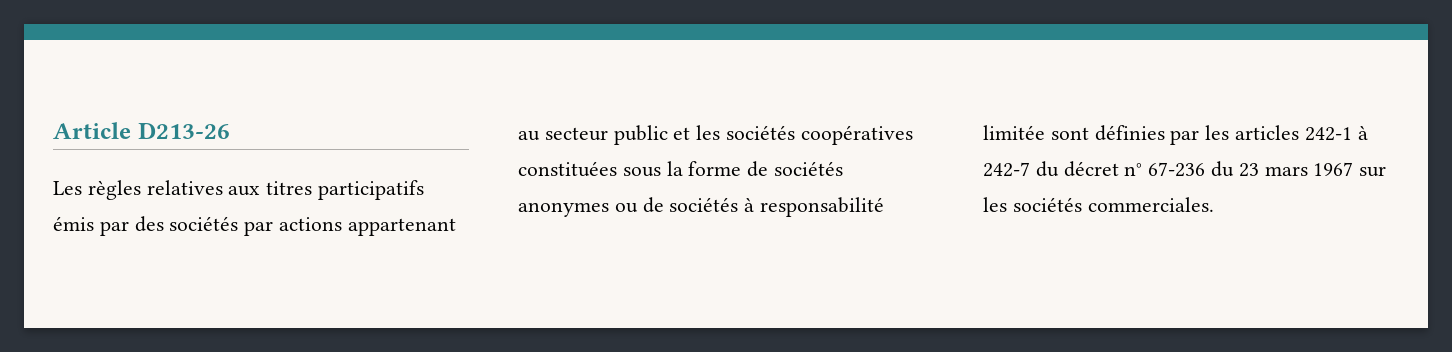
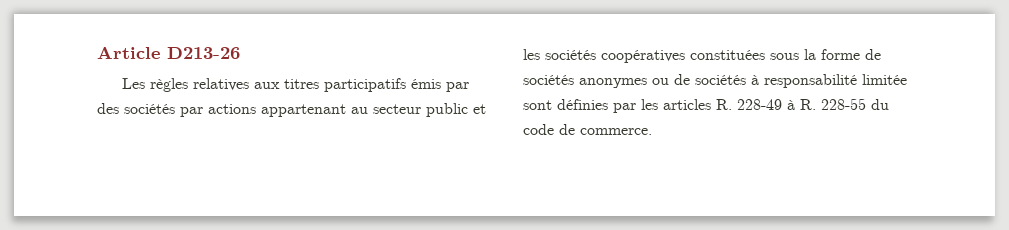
- Les règles relatives aux titres participatifs émis par des sociétés par actions appartenant au secteur public et les sociétés coopératives constituées sous la forme de sociétés anonymes ou de sociétés à responsabilité limitée sont définies par les articles 242-1 à 242-7 du décret n° 67-236 du 23 mars 1967 sur les sociétés commerciales.
+ Les règles relatives aux titres participatifs émis par des sociétés par actions appartenant au secteur public et les sociétés coopératives constituées sous la forme de sociétés anonymes ou de sociétés à responsabilité limitée sont définies par les articles R. 228-49 à R. 228-55 du code de commerce.

